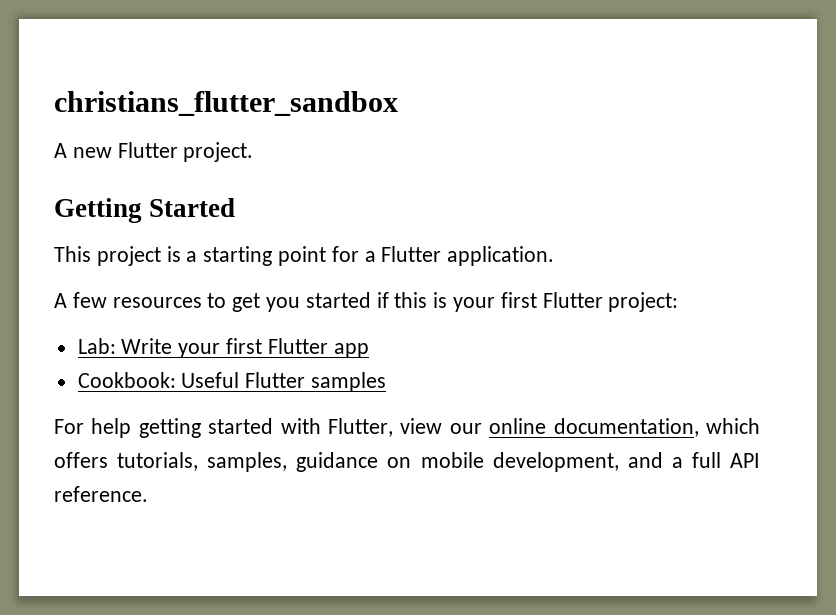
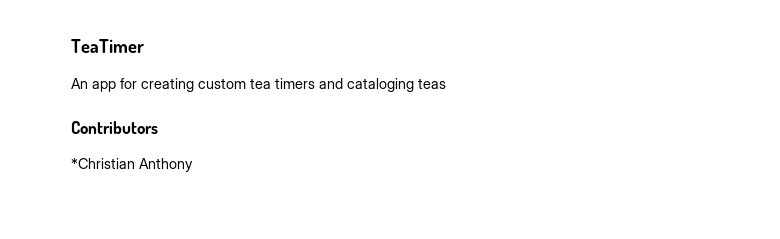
- christians_flutter_sandbox
- A new Flutter project.
- Getting Started
- This project is a starting point for a Flutter application.
- A few resources to get you started if this is your first Flutter project:
- Lab: Write your first Flutter app
- Cookbook: Useful Flutter samples
- For help getting started with Flutter, view our online documentation, which offers tutorials, samples, guidance on mobile development, and a full API reference.
+ TeaTimer
+ An app for creating custom tea timers and cataloging teas
+ Contributors
+ *Christian Anthony

